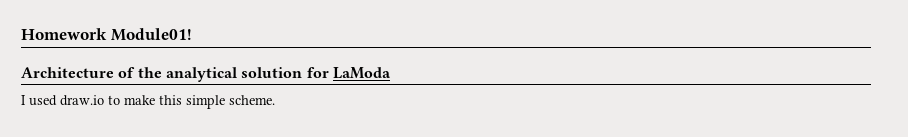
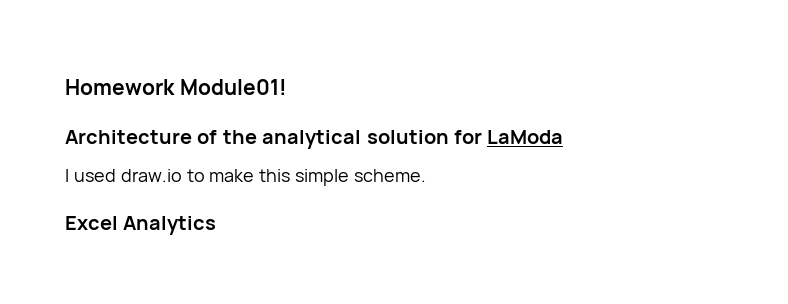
+ Excel Analytics

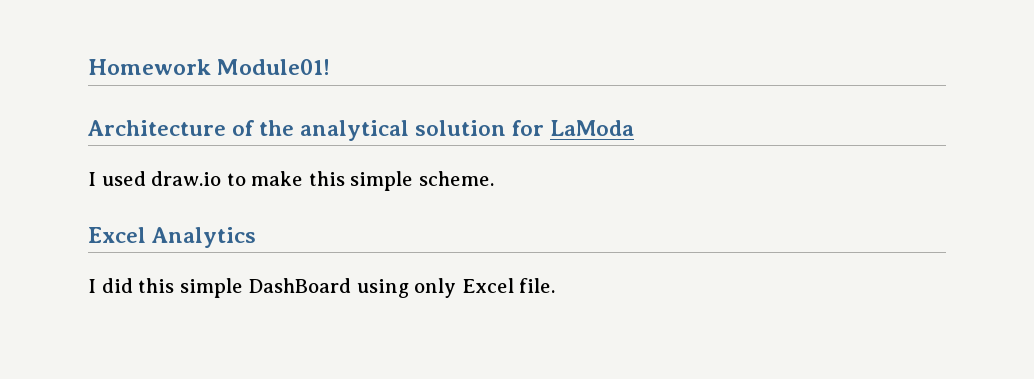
+ I did this simple DashBoard using only Excel file.

